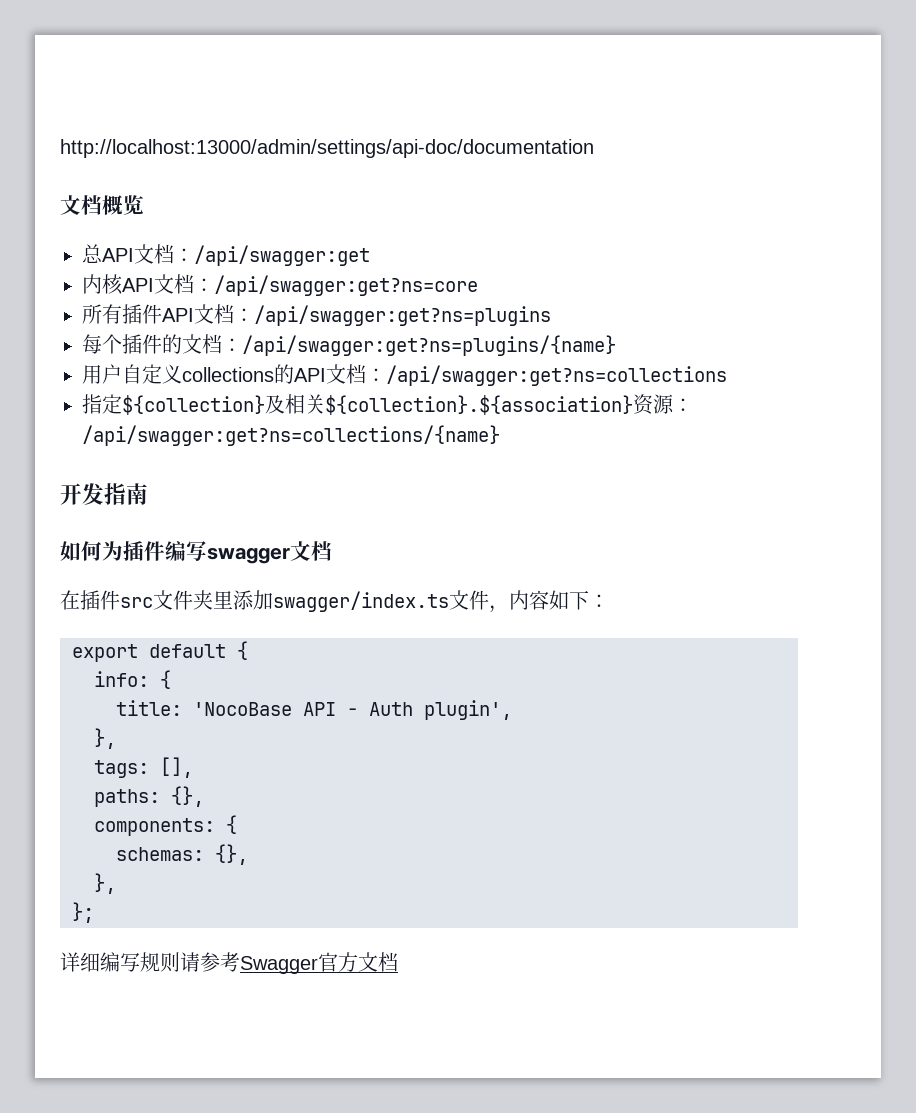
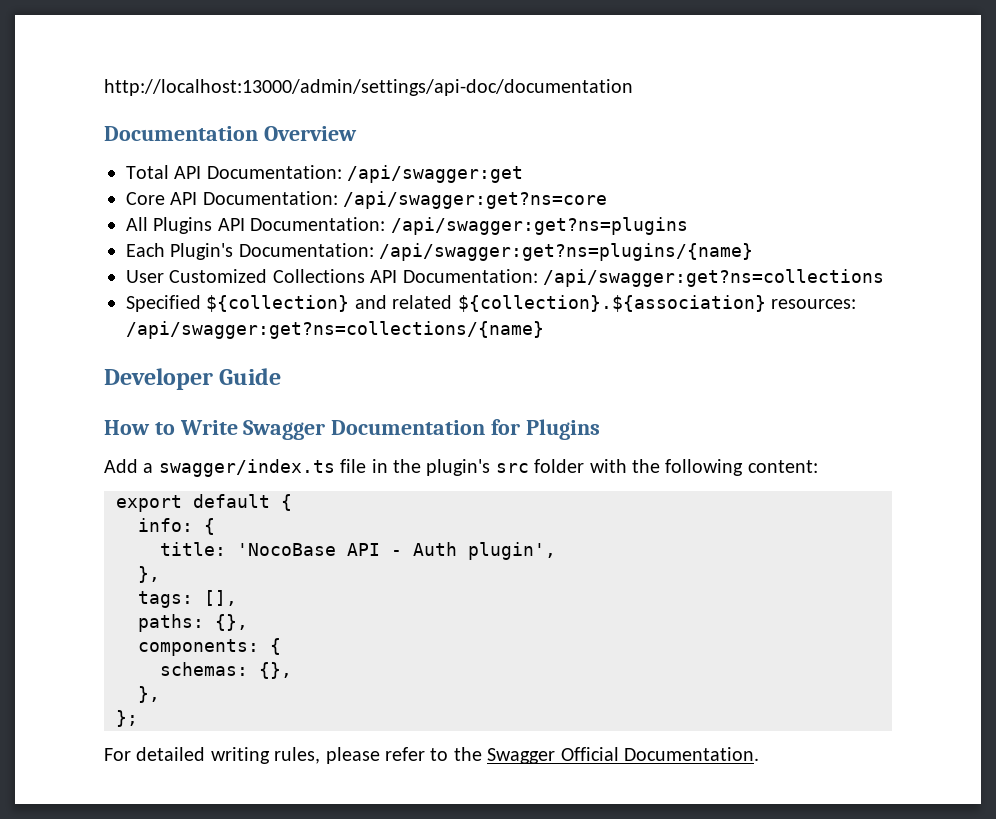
- 文档概览
- 总API文档：/api/swagger:get
- 内核API文档：/api/swagger:get?ns=core
- 所有插件API文档：/api/swagger:get?ns=plugins
- 每个插件的文档：/api/swagger:get?ns=plugins/{name}
- 用户自定义collections的API文档：/api/swagger:get?ns=collections
- 指定${collection}及相关${collection}.${association}资源：/api/swagger:get?ns=collections/{name}
- 开发指南
- 如何为插件编写swagger文档
- 在插件src文件夹里添加swagger/index.ts文件，内容如下：
+ Documentation Overview
+ Total API Documentation: /api/swagger:get
+ Core API Documentation: /api/swagger:get?ns=core
+ All Plugins API Documentation: /api/swagger:get?ns=plugins
+ Each Plugin's Documentation: /api/swagger:get?ns=plugins/{name}
+ User Customized Collections API Documentation: /api/swagger:get?ns=collections
+ Specified ${collection} and related ${collection}.${association} resources: /api/swagger:get?ns=collections/{name}
+ Developer Guide
+ How to Write Swagger Documentation for Plugins
+ Add a swagger/index.ts file in the plugin's src folder with the following content:
- 详细编写规则请参考Swagger官方文档
+ For detailed writing rules, please refer to the Swagger Official Documentation.

